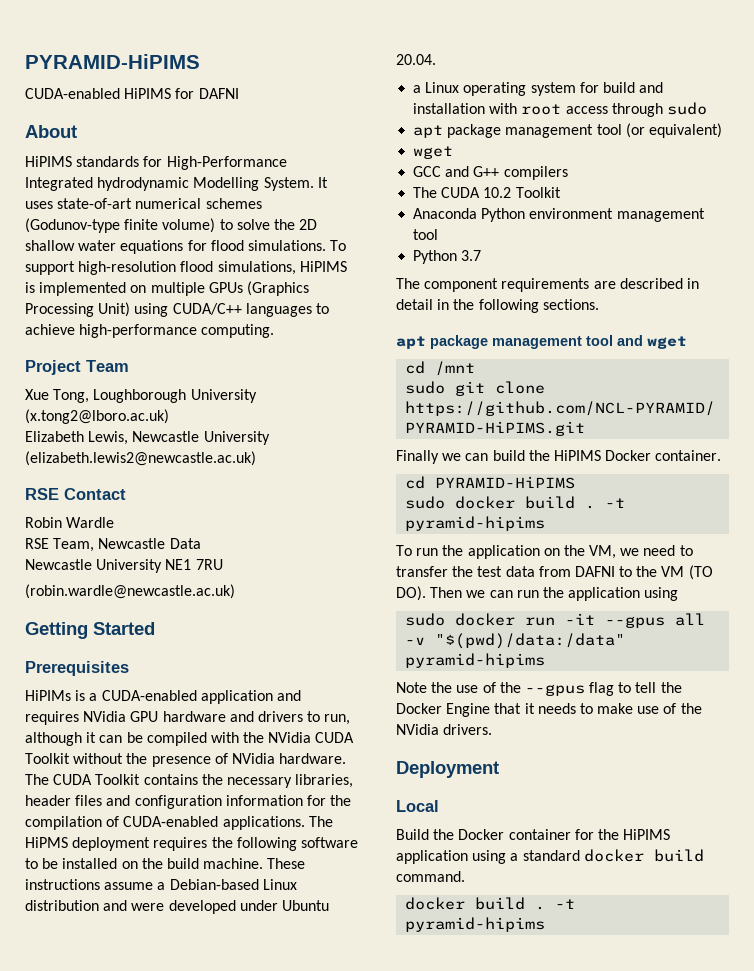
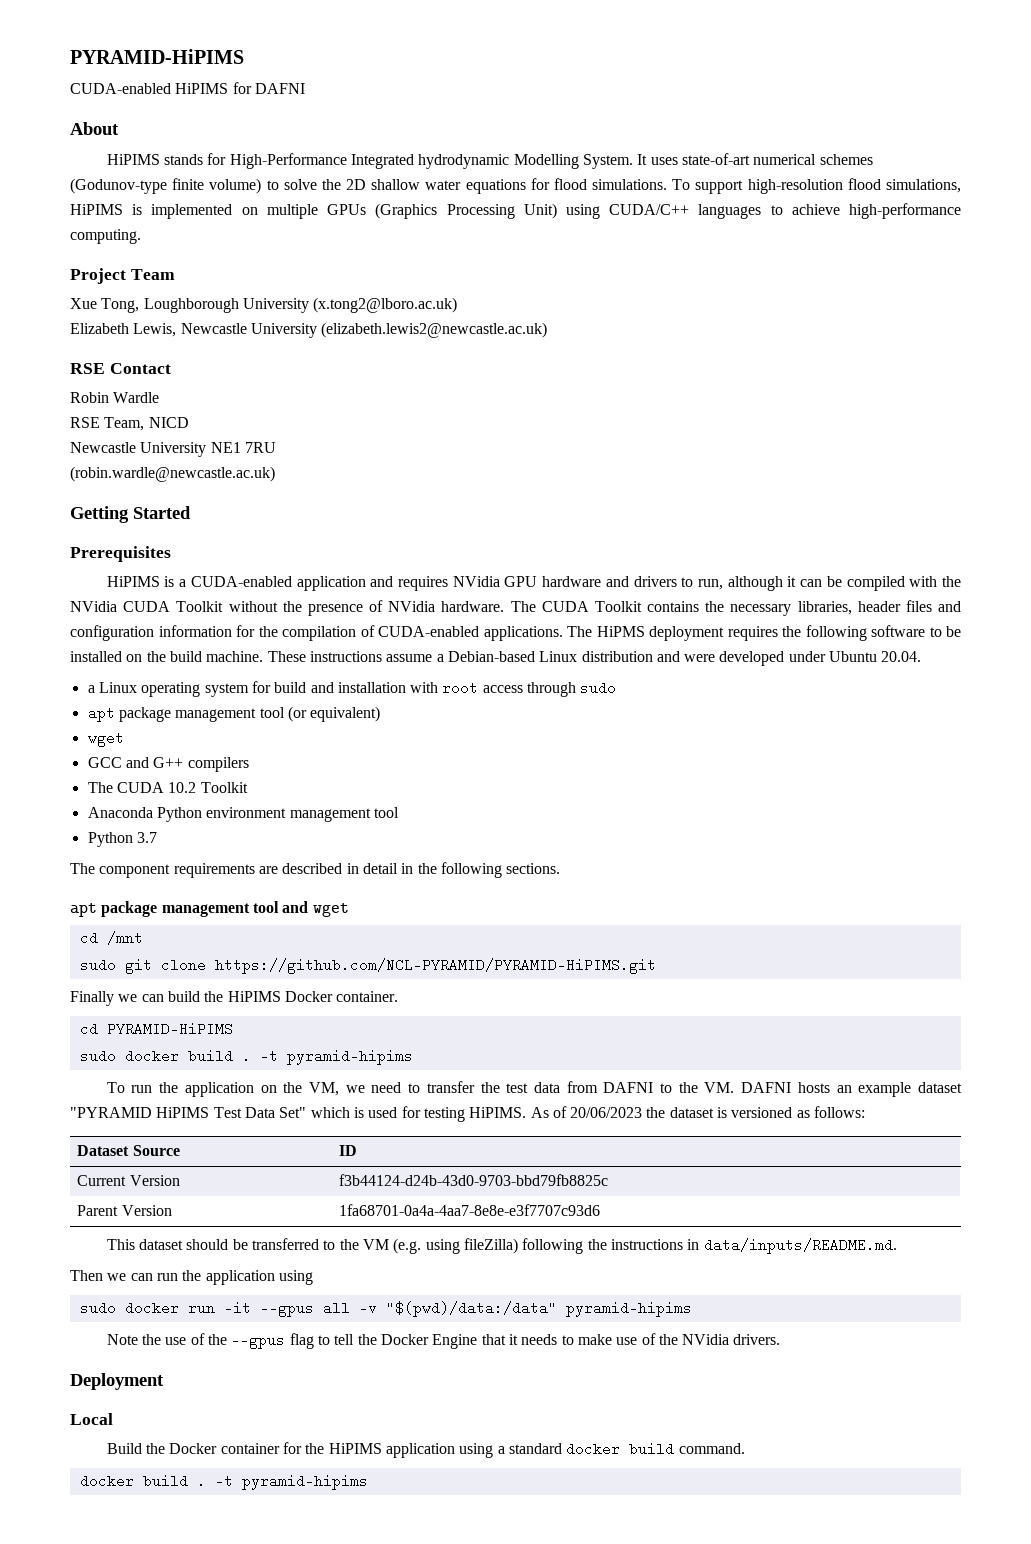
- HiPIMS standards for High-Performance Integrated hydrodynamic Modelling System.
+ HiPIMS stands for High-Performance Integrated hydrodynamic Modelling System.
- RSE Team, Newcastle Data
+ RSE Team, NICD
- HiPIMs is a CUDA-enabled application and requires NVidia GPU hardware and drivers to run, although it can be compiled with the NVidia CUDA Toolkit without the presence of NVidia hardware.
+ HiPIMS is a CUDA-enabled application and requires NVidia GPU hardware and drivers to run, although it can be compiled with the NVidia CUDA Toolkit without the presence of NVidia hardware.
- To run the application on the VM, we need to transfer the test data from DAFNI to the VM (TO DO). Then we can run the application using
+ To run the application on the VM, we need to transfer the test data from DAFNI to the VM. DAFNI hosts an example dataset "PYRAMID HiPIMS Test Data Set" which is used for testing HiPIMS. As of 20/06/2023 the dataset is versioned as follows:
+ Dataset Source | ID
+ Current Version | f3b44124-d24b-43d0-9703-bbd79fb8825c
+ Parent Version | 1fa68701-0a4a-4aa7-8e8e-e3f7707c93d6
+ This dataset should be transferred to the VM (e.g. using fileZilla) following the instructions in data/inputs/README.md.
+ Then we can run the application using

